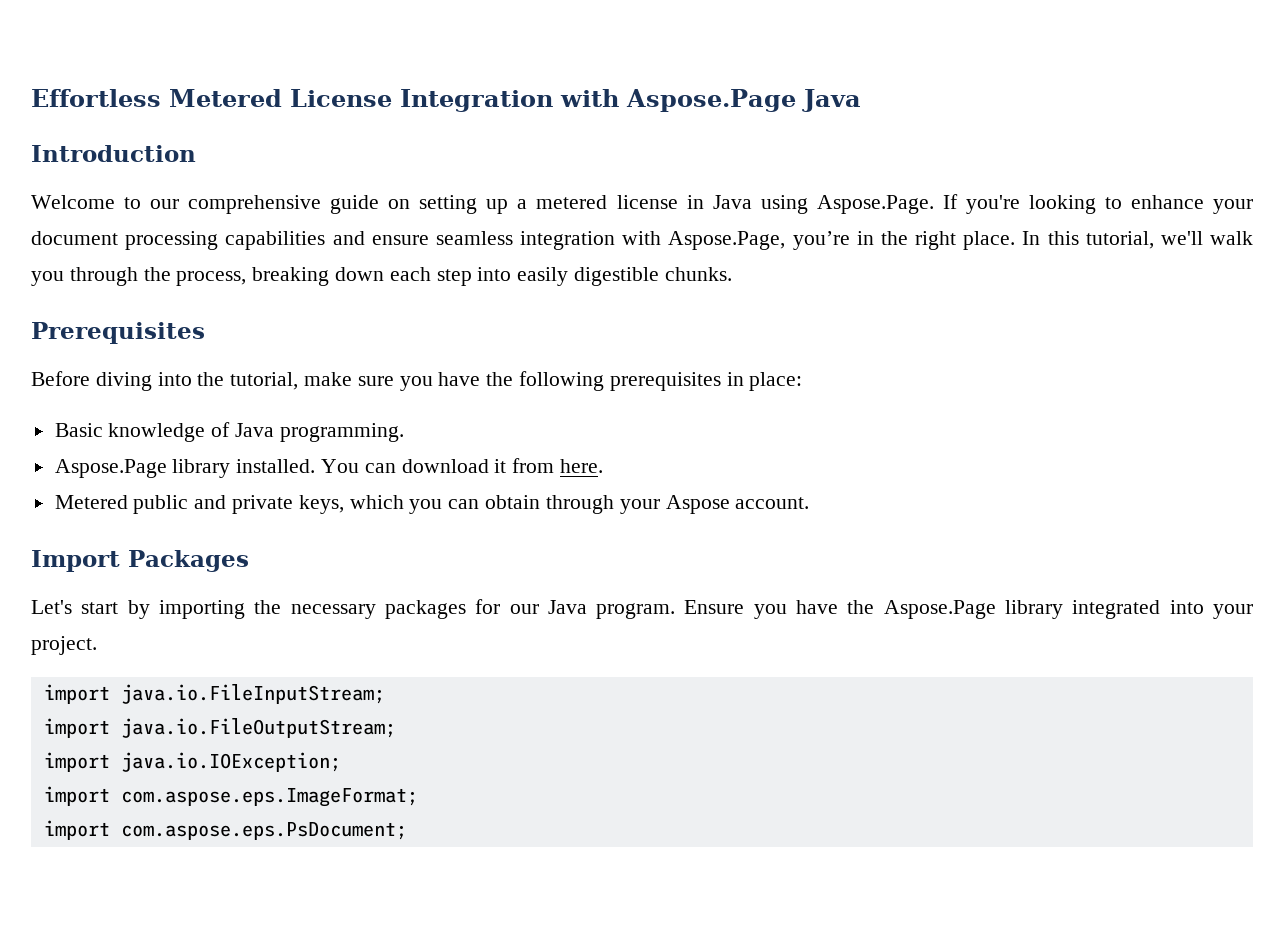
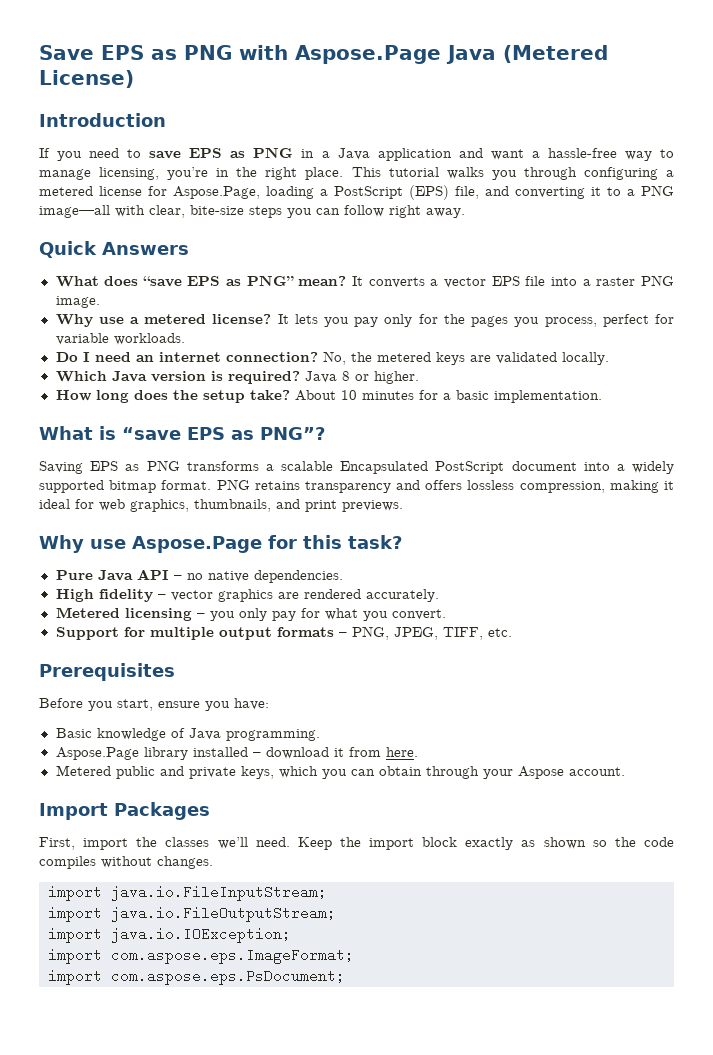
- Effortless Metered License Integration with Aspose.Page Java
+ Save EPS as PNG with Aspose.Page Java (Metered License)
- Welcome to our comprehensive guide on setting up a metered license in Java using Aspose.Page. If you're looking to enhance your document processing capabilities and ensure seamless integration with Aspose.Page, you’re in the right place.
+ If you need to save EPS as PNG in a Java application and want a hassle‑free way to manage licensing, you’re in the right place.
- In this tutorial, we'll walk you through the process, breaking down each step into easily digestible chunks.
+ This tutorial walks you through configuring a metered license for Aspose.Page, loading a PostScript (EPS) file, and converting it to a PNG image—all with clear, bite‑size steps you can follow right away.
+ Quick Answers
+ What does “save EPS as PNG” mean? It converts a vector EPS file into a raster PNG image.
+ Why use a metered license? It lets you pay only for the pages you process, perfect for variable workloads.
+ Do I need an internet connection? No, the metered keys are validated locally.
+ Which Java version is required? Java 8 or higher.
+ How long does the setup take? About 10 minutes for a basic implementation.
+ What is “save EPS as PNG”?
+ Saving EPS as PNG transforms a scalable Encapsulated PostScript document into a widely supported bitmap format. PNG retains transparency and offers lossless compression, making it ideal for web graphics, thumbnails, and print previews.
+ Why use Aspose.Page for this task?
+ Pure Java API – no native dependencies.
+ High fidelity – vector graphics are rendered accurately.
+ Metered licensing – you only pay for what you convert.
+ Support for multiple output formats – PNG, JPEG, TIFF, etc.
  Prerequisites
- Before diving into the tutorial, make sure you have the following prerequisites in place:
+ Before you start, ensure you have:
- Aspose.Page library installed. You can download it from here.
+ Aspose.Page library installed – download it from here.
- Let's start by importing the necessary packages for our Java program. Ensure you have the Aspose.Page library integrated into your project.
+ First, import the classes we’ll need. Keep the import block exactly as shown so the code compiles without changes.

